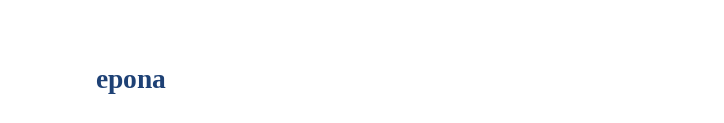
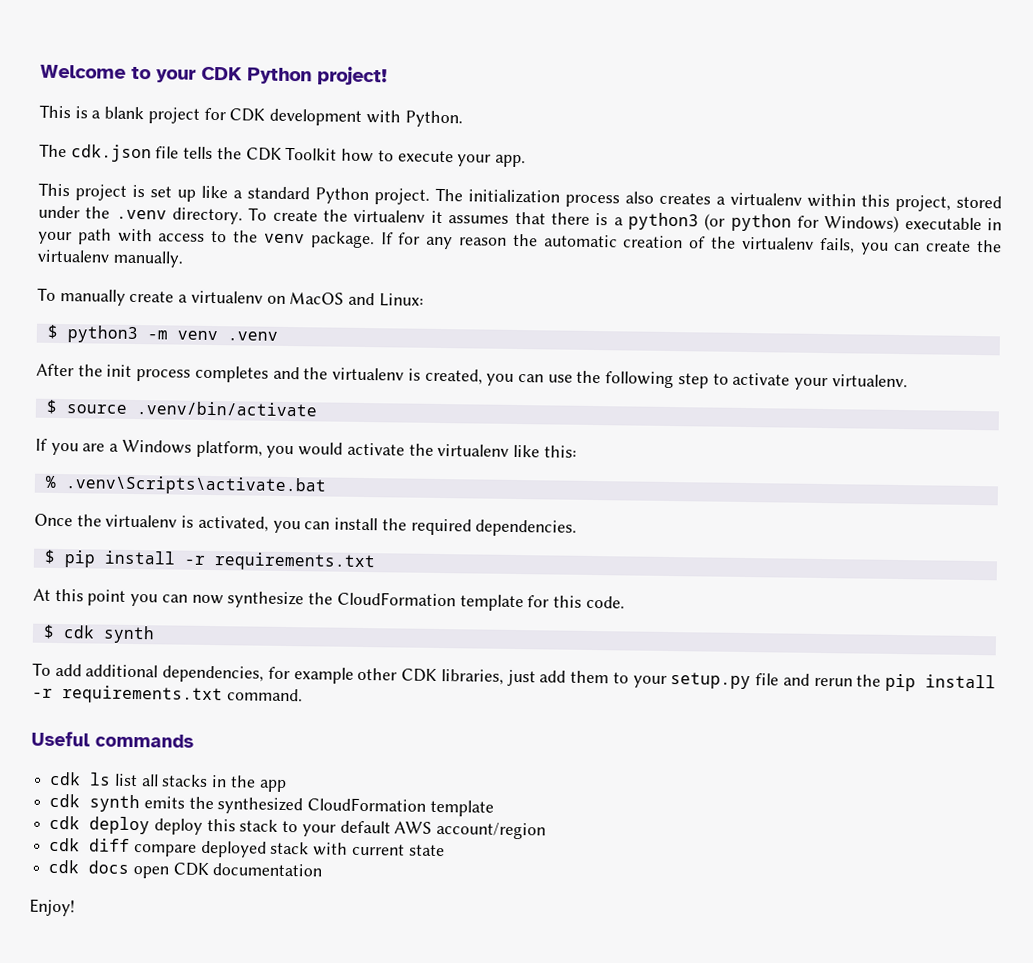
- epona
+ Welcome to your CDK Python project!
+ This is a blank project for CDK development with Python.
+ The cdk.json file tells the CDK Toolkit how to execute your app.
+ This project is set up like a standard Python project. The initialization process also creates a virtualenv within this project, stored under the .venv directory. To create the virtualenv it assumes that there is a python3 (or python for Windows) executable in your path with access to the venv package. If for any reason the automatic creation of the virtualenv fails, you can create the virtualenv manually.
+ To manually create a virtualenv on MacOS and Linux:
+ $ python3 -m venv .venv
+ After the init process completes and the virtualenv is created, you can use the following step to activate your virtualenv.
+ $ source .venv/bin/activate
+ If you are a Windows platform, you would activate the virtualenv like this:
+ % .venv\Scripts\activate.bat
+ Once the virtualenv is activated, you can install the required dependencies.
+ $ pip install -r requirements.txt
+ At this point you can now synthesize the CloudFormation template for this code.
+ $ cdk synth
+ To add additional dependencies, for example other CDK libraries, just add them to your setup.py file and rerun the pip install -r requirements.txt command.
+ Useful commands
+ cdk ls list all stacks in the app
+ cdk synth emits the synthesized CloudFormation template
+ cdk deploy deploy this stack to your default AWS account/region
+ cdk diff compare deployed stack with current state
+ cdk docs open CDK documentation
+ Enjoy!

